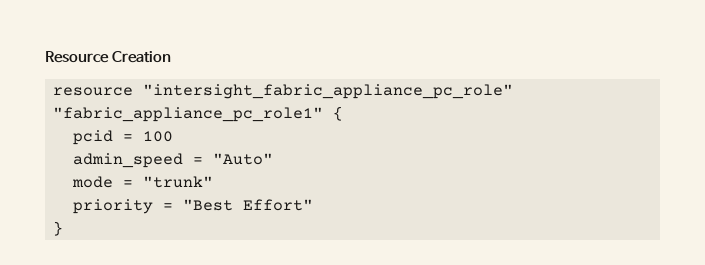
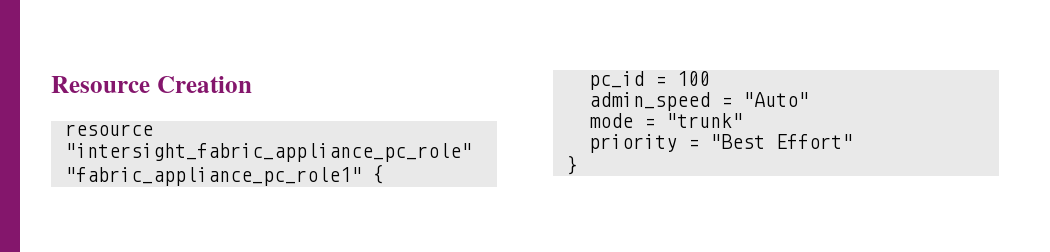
- pcid = 100
+ pc_id = 100

